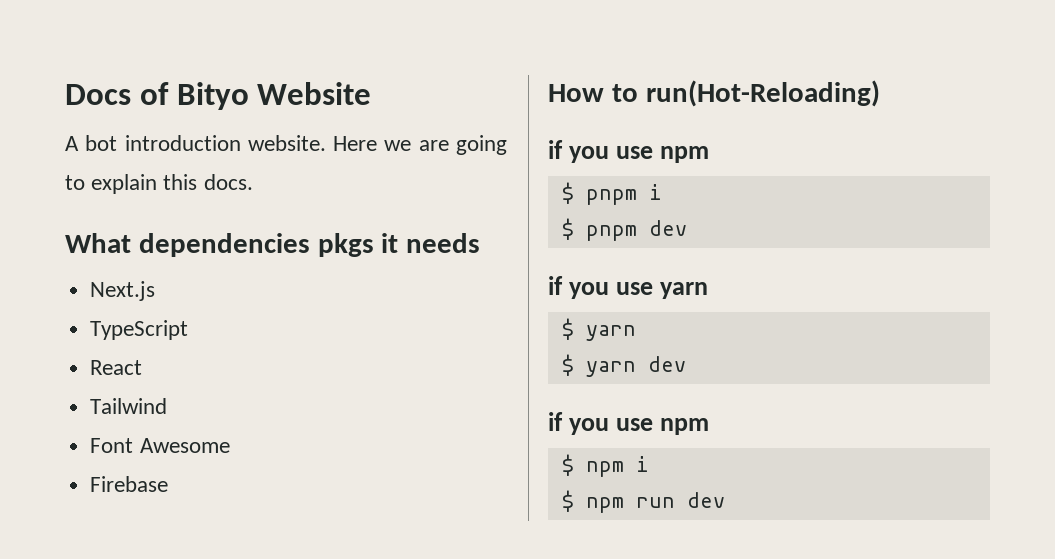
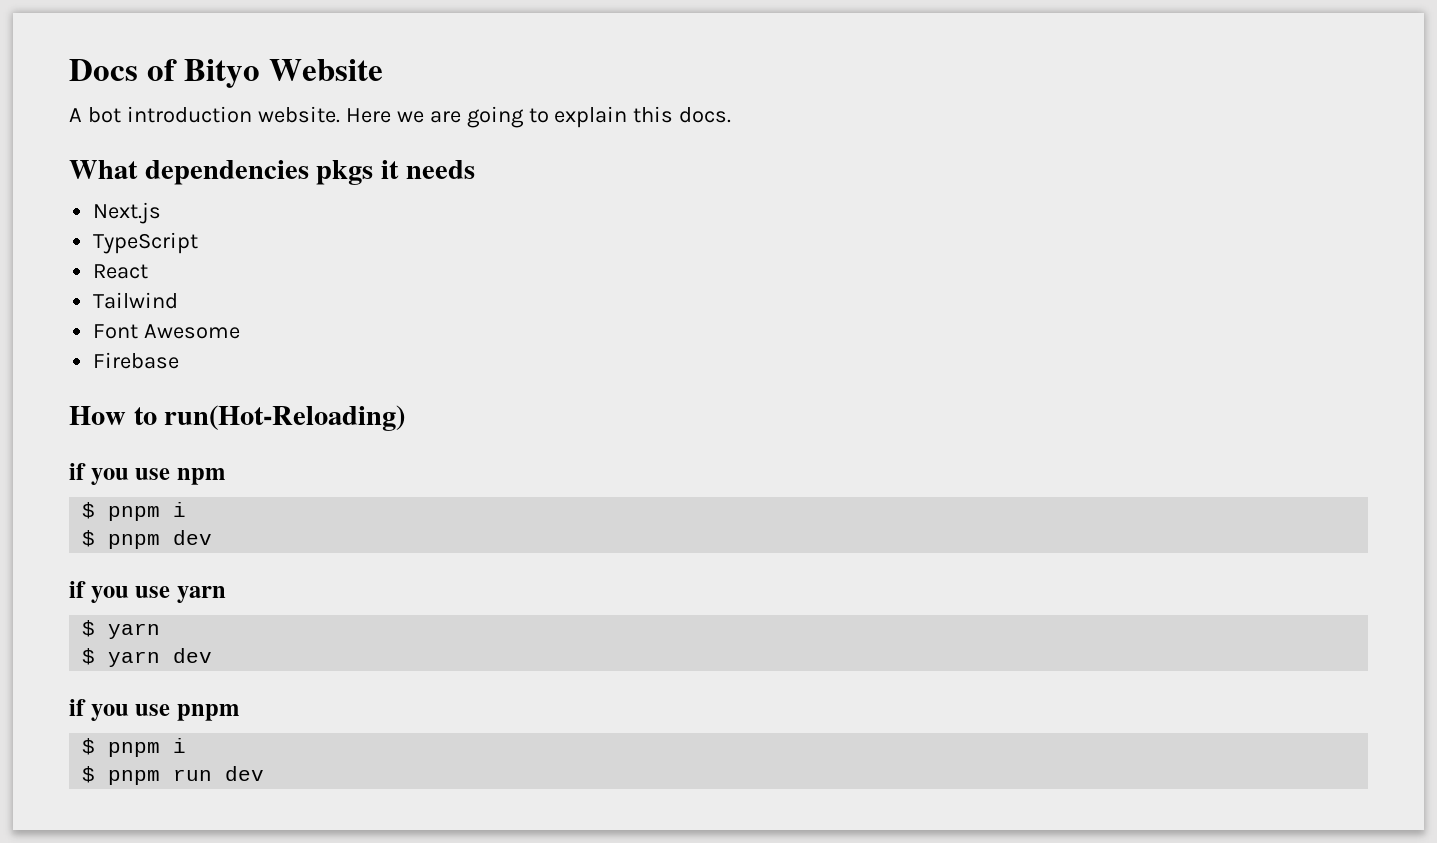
  $ yarn dev
- if you use npm
- $ npm i
- $ npm run dev
+ if you use pnpm
+ $ pnpm i
+ $ pnpm run dev

